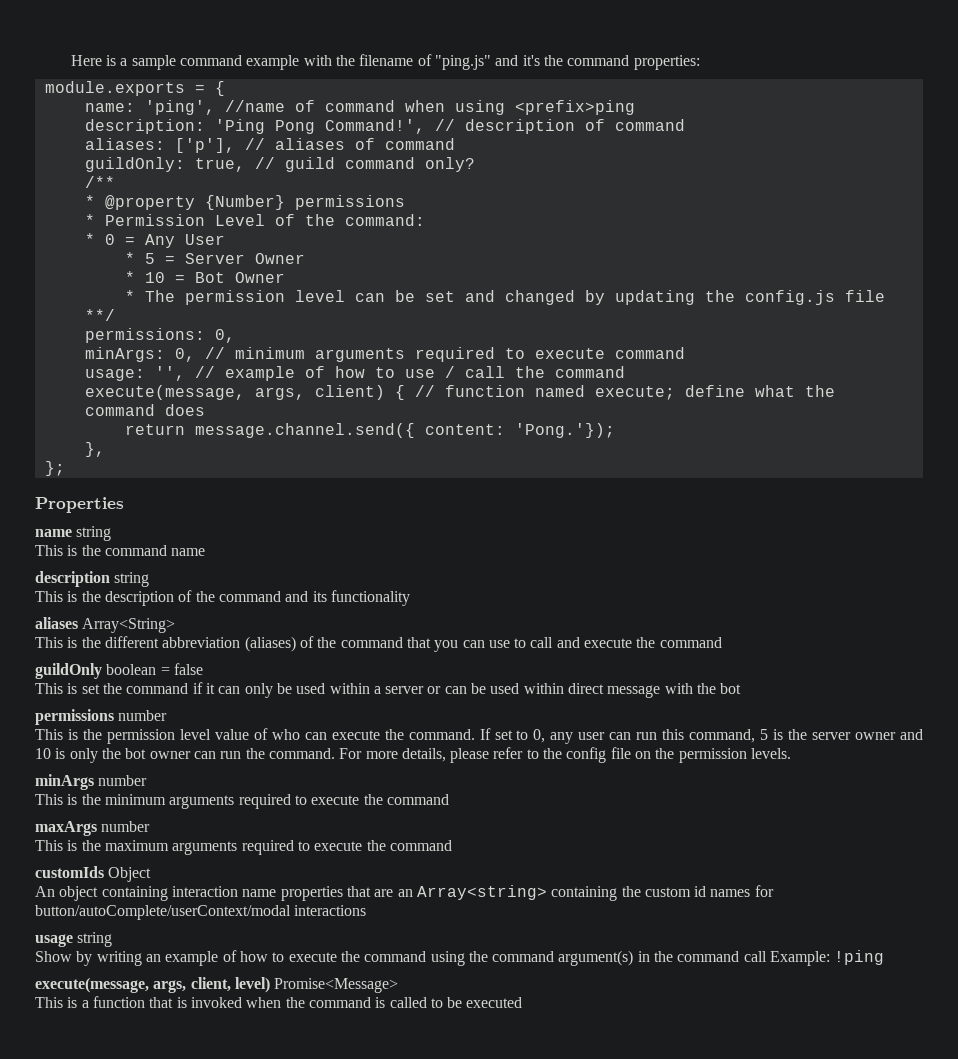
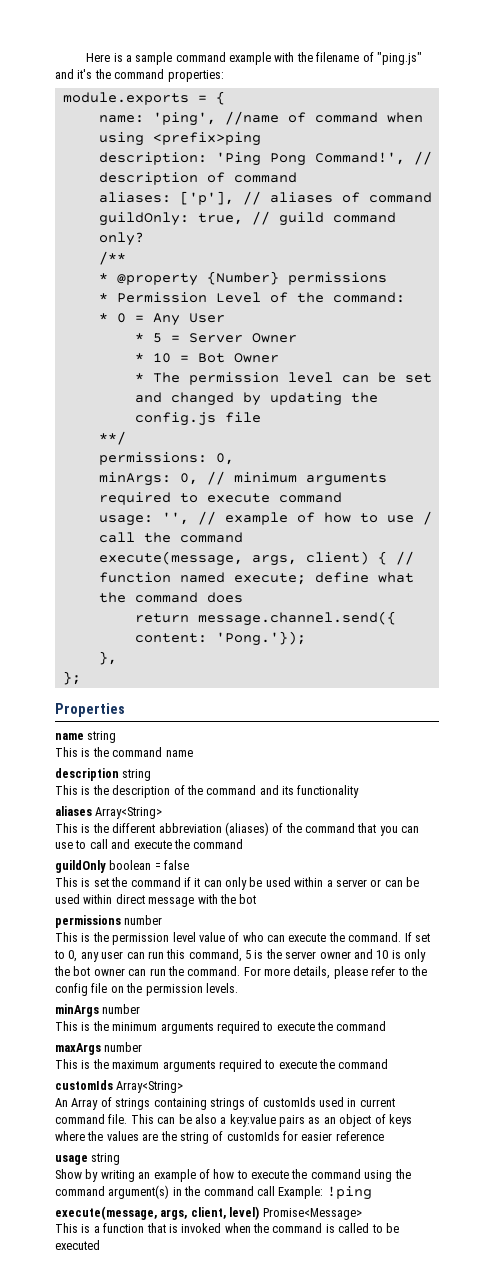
- customIds Object
+ customIds Array<String>
- An object containing interaction name properties that are an Array<string> containing the custom id names for button/autoComplete/userContext/modal interactions
+ An Array of strings containing strings of customIds used in current command file. This can be also a key:value pairs as an object of keys where the values are the string of customIds for easier reference

